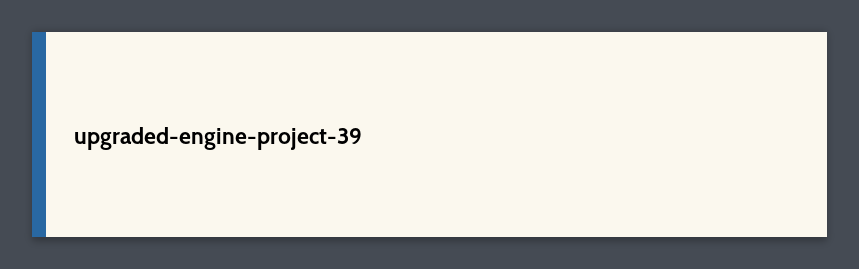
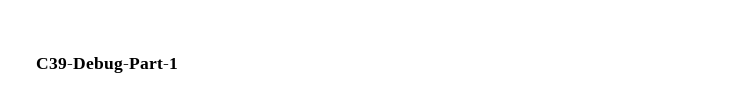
- upgraded-engine-project-39
+ C39-Debug-Part-1

